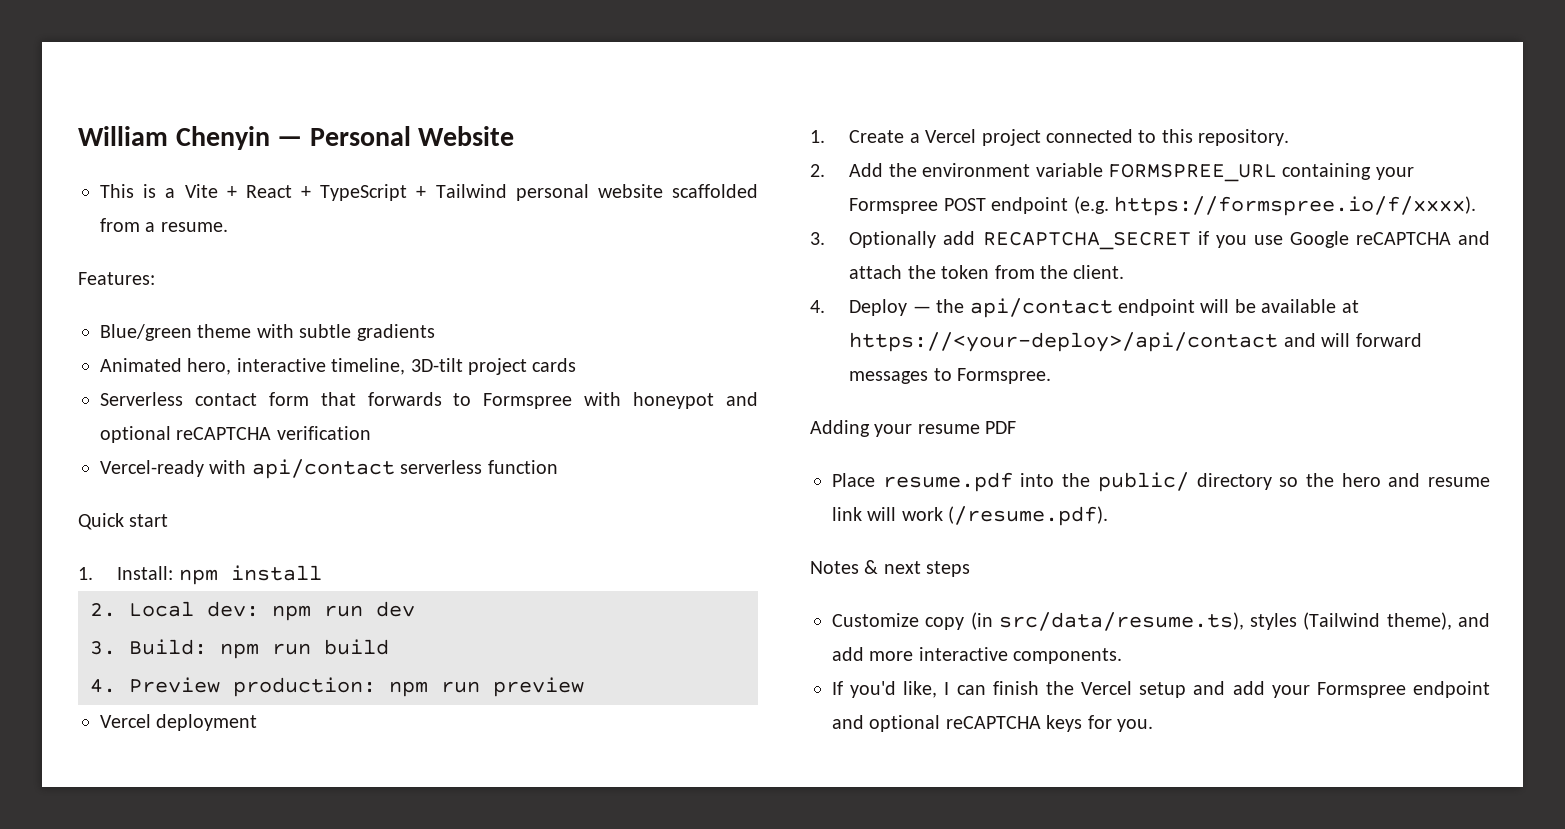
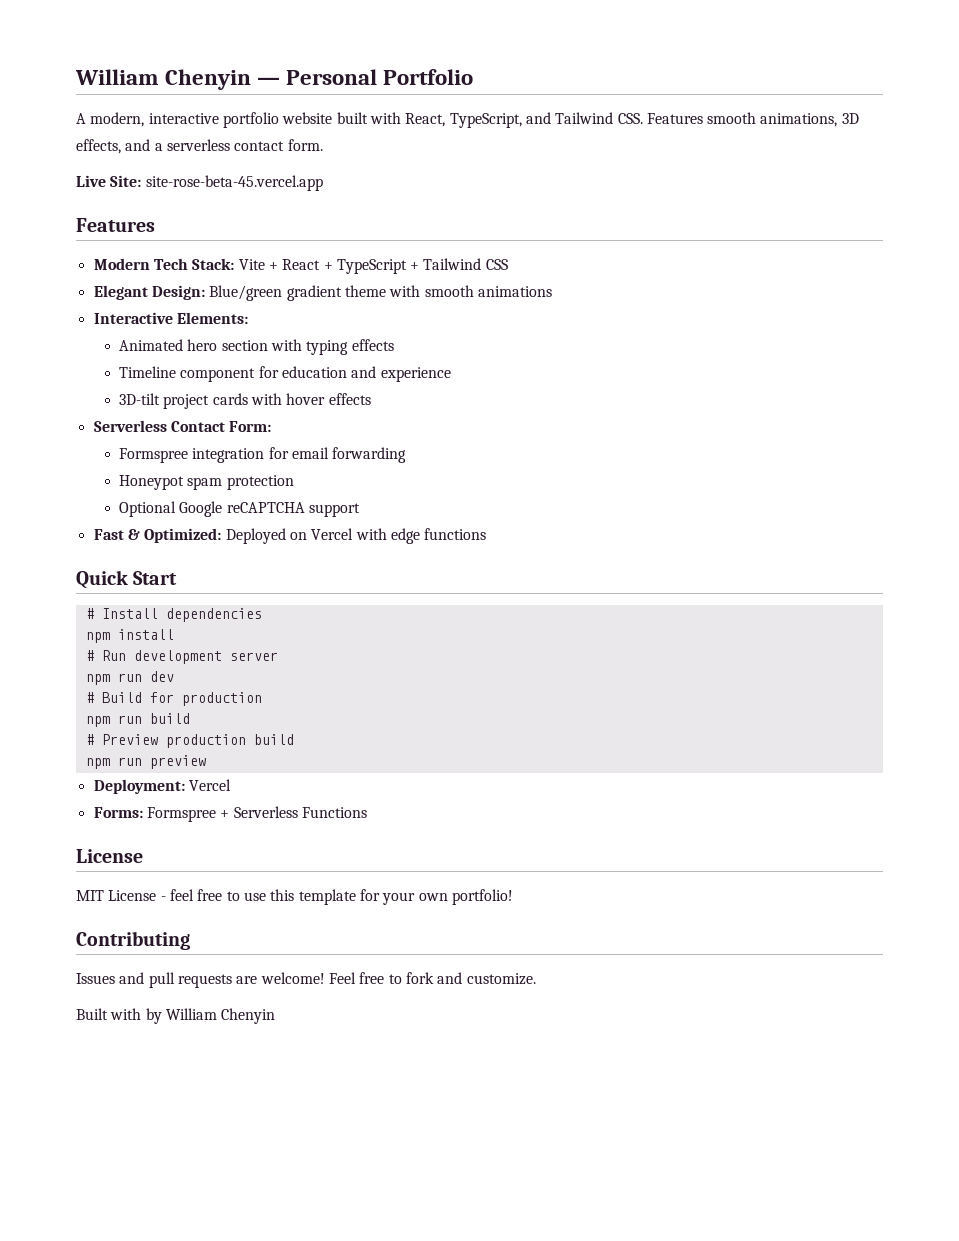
- William Chenyin — Personal Website
- This is a Vite + React + TypeScript + Tailwind personal website scaffolded from a resume.
- Features:
- Blue/green theme with subtle gradients
- Animated hero, interactive timeline, 3D-tilt project cards
- Serverless contact form that forwards to Formspree with honeypot and optional reCAPTCHA verification
- Vercel-ready with api/contact serverless function
- Quick start
- 1. Install: npm install
- 2. Local dev: npm run dev
+ William Chenyin — Personal Portfolio
+ A modern, interactive portfolio website built with React, TypeScript, and Tailwind CSS. Features smooth animations, 3D effects, and a serverless contact form.
+ Live Site: site-rose-beta-45.vercel.app
+ Features
+ Modern Tech Stack: Vite + React + TypeScript + Tailwind CSS
+ Elegant Design: Blue/green gradient theme with smooth animations
+ Interactive Elements:
+ Animated hero section with typing effects
+ Timeline component for education and experience
+ 3D-tilt project cards with hover effects
+ Serverless Contact Form:
+ Formspree integration for email forwarding
+ Honeypot spam protection
+ Optional Google reCAPTCHA support
+ Fast & Optimized: Deployed on Vercel with edge functions
+ Quick Start
+ # Install dependencies
+ npm install
+ # Run development server
+ npm run dev
- 3. Build: npm run build
+ # Build for production
+ npm run build
- 4. Preview production: npm run preview
+ # Preview production build
+ npm run preview
- Vercel deployment
- 1. Create a Vercel project connected to this repository.
- 2. Add the environment variable FORMSPREE_URL containing your Formspree POST endpoint (e.g. https://formspree.io/f/xxxx).
- 3. Optionally add RECAPTCHA_SECRET if you use Google reCAPTCHA and attach the token from the client.
- 4. Deploy — the api/contact endpoint will be available at https://<your-deploy>/api/contact and will forward messages to Formspree.
- Adding your resume PDF
- Place resume.pdf into the public/ directory so the hero and resume link will work (/resume.pdf).
- Notes & next steps
- Customize copy (in src/data/resume.ts), styles (Tailwind theme), and add more interactive components.
- If you'd like, I can finish the Vercel setup and add your Formspree endpoint and optional reCAPTCHA keys for you.
+ Deployment: Vercel
+ Forms: Formspree + Serverless Functions
+ License
+ MIT License - feel free to use this template for your own portfolio!
+ Contributing
+ Issues and pull requests are welcome! Feel free to fork and customize.
+ Built with by William Chenyin

